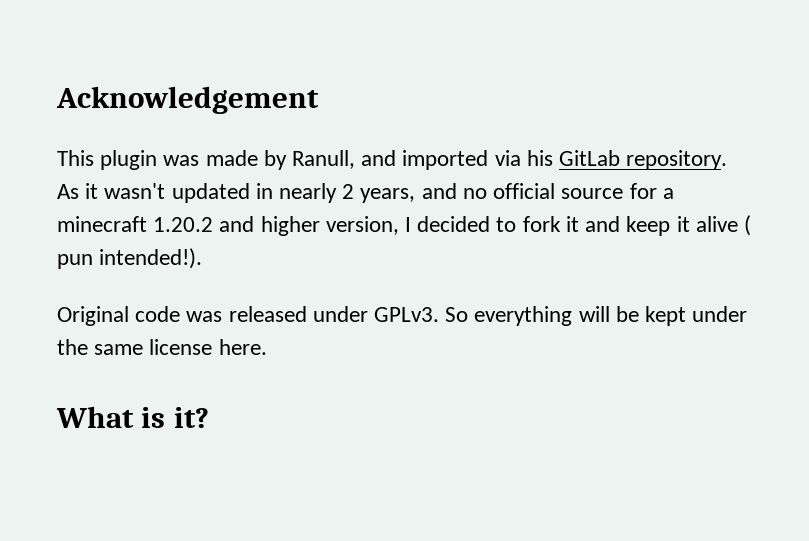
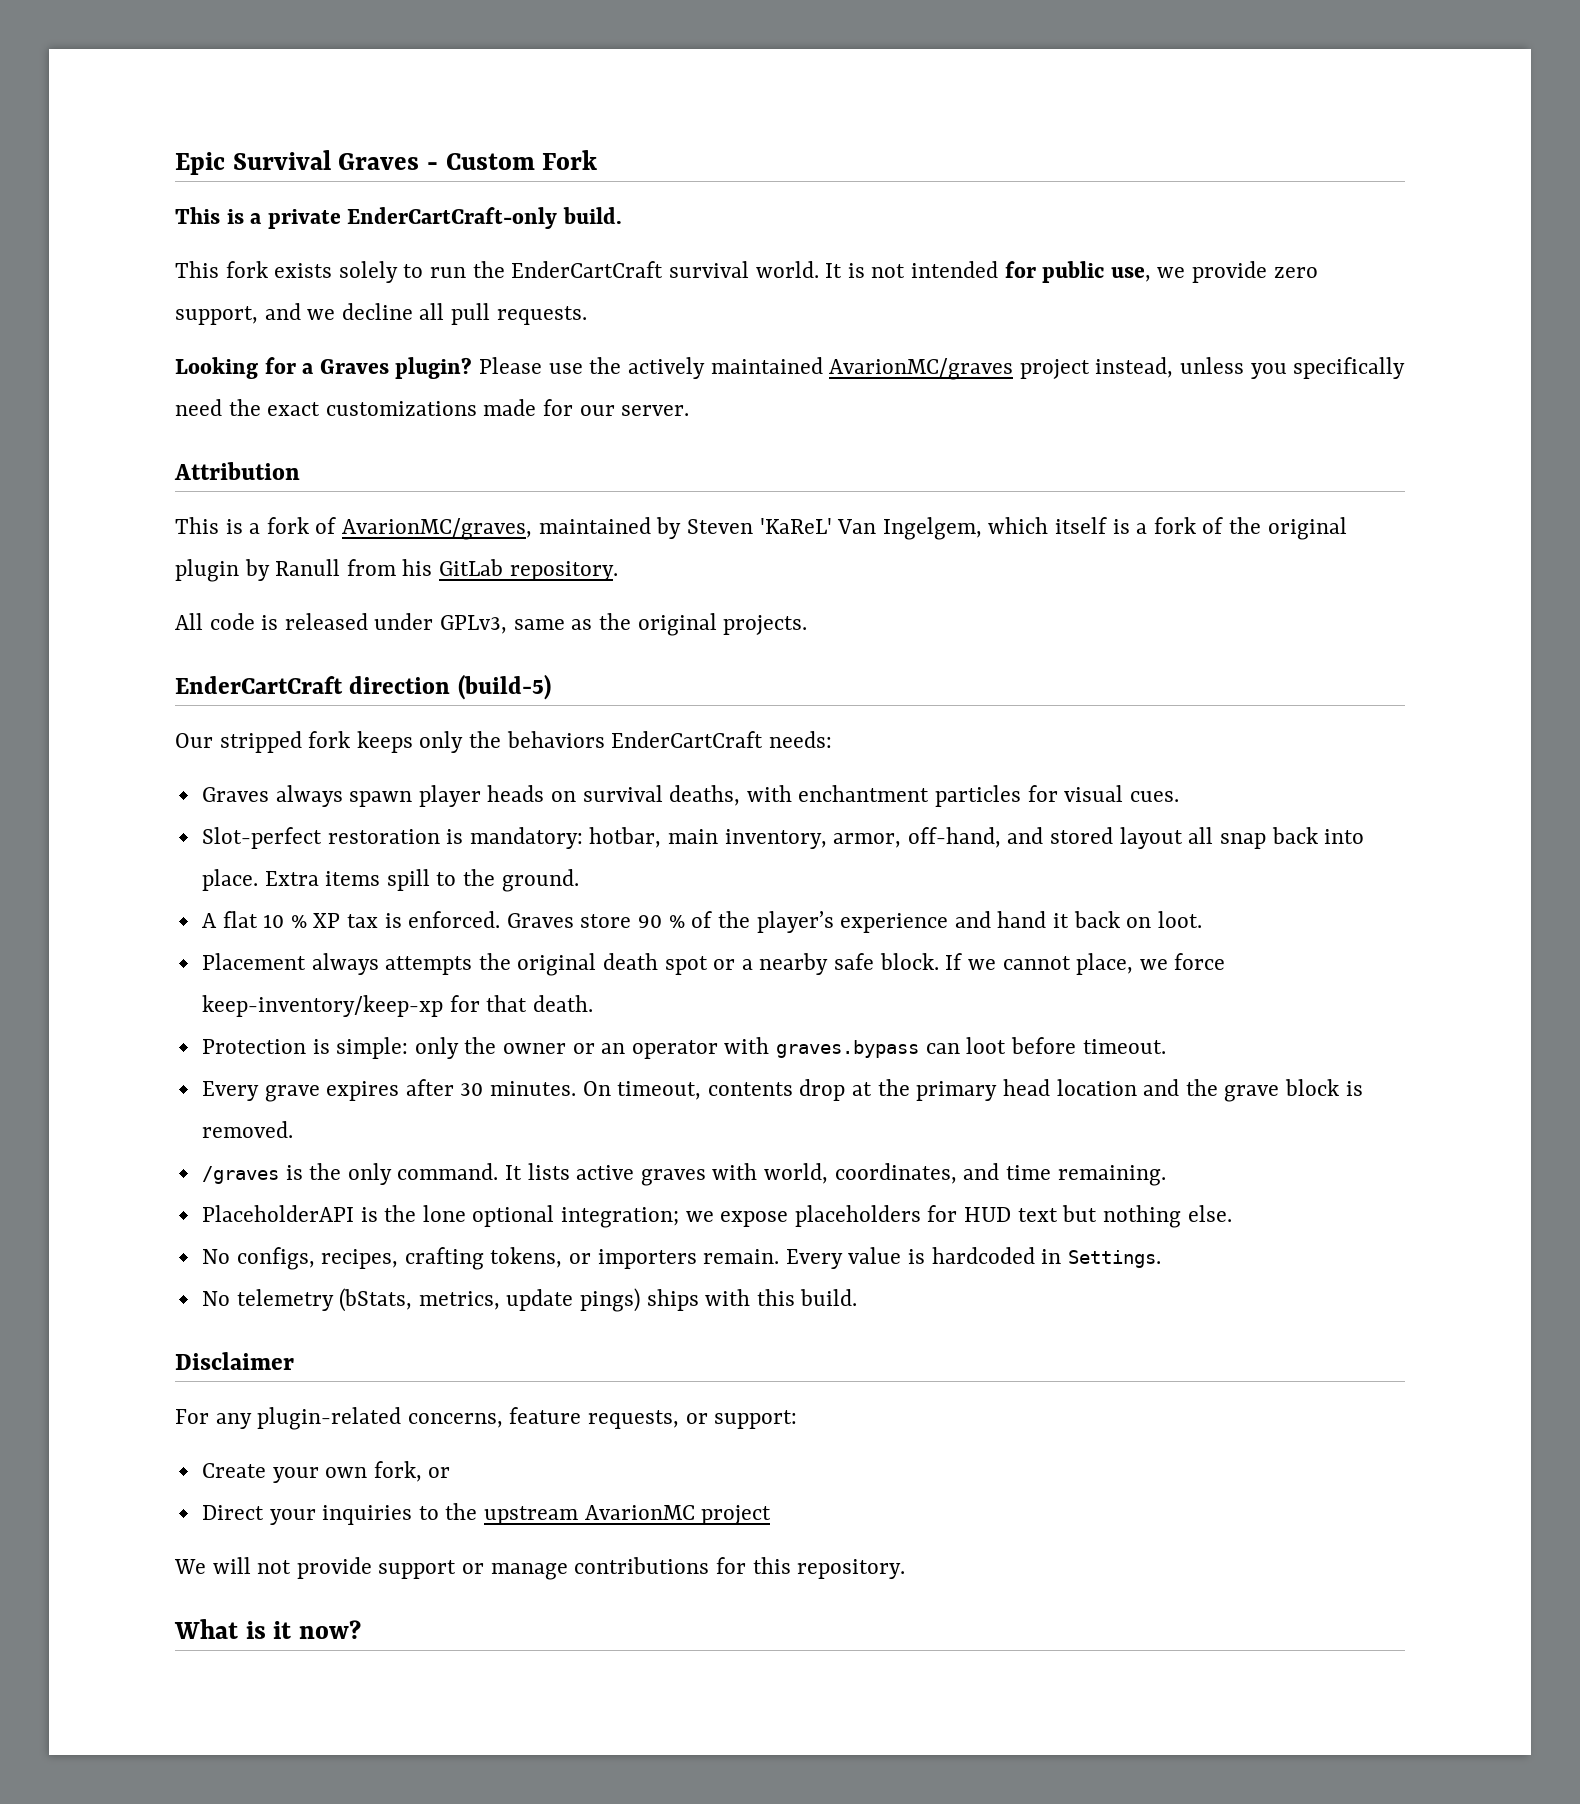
- Acknowledgement
- This plugin was made by Ranull, and imported via his GitLab repository. As it wasn't updated in nearly 2 years, and no official source for a minecraft 1.20.2 and higher version, I decided to fork it and keep it alive ( pun intended!).
- Original code was released under GPLv3. So everything will be kept under the same license here.
+ Epic Survival Graves - Custom Fork
+ This is a private EnderCartCraft-only build.
+ This fork exists solely to run the EnderCartCraft survival world. It is not intended for public use, we provide zero support, and we decline all pull requests.
+ Looking for a Graves plugin? Please use the actively maintained AvarionMC/graves project instead, unless you specifically need the exact customizations made for our server.
+ Attribution
+ This is a fork of AvarionMC/graves, maintained by Steven 'KaReL' Van Ingelgem, which itself is a fork of the original plugin by Ranull from his GitLab repository.
+ All code is released under GPLv3, same as the original projects.
+ EnderCartCraft direction (build-5)
+ Our stripped fork keeps only the behaviors EnderCartCraft needs:
+ Graves always spawn player heads on survival deaths, with enchantment particles for visual cues.
+ Slot-perfect restoration is mandatory: hotbar, main inventory, armor, off-hand, and stored layout all snap back into place. Extra items spill to the ground.
+ A flat 10 % XP tax is enforced. Graves store 90 % of the player’s experience and hand it back on loot.
+ Placement always attempts the original death spot or a nearby safe block. If we cannot place, we force keep-inventory/keep-xp for that death.
+ Protection is simple: only the owner or an operator with graves.bypass can loot before timeout.
+ Every grave expires after 30 minutes. On timeout, contents drop at the primary head location and the grave block is removed.
+ /graves is the only command. It lists active graves with world, coordinates, and time remaining.
+ PlaceholderAPI is the lone optional integration; we expose placeholders for HUD text but nothing else.
+ No configs, recipes, crafting tokens, or importers remain. Every value is hardcoded in Settings.
+ No telemetry (bStats, metrics, update pings) ships with this build.
+ Disclaimer
+ For any plugin-related concerns, feature requests, or support:
+ Create your own fork, or
+ Direct your inquiries to the upstream AvarionMC project
+ We will not provide support or manage contributions for this repository.
- What is it?
+ What is it now?

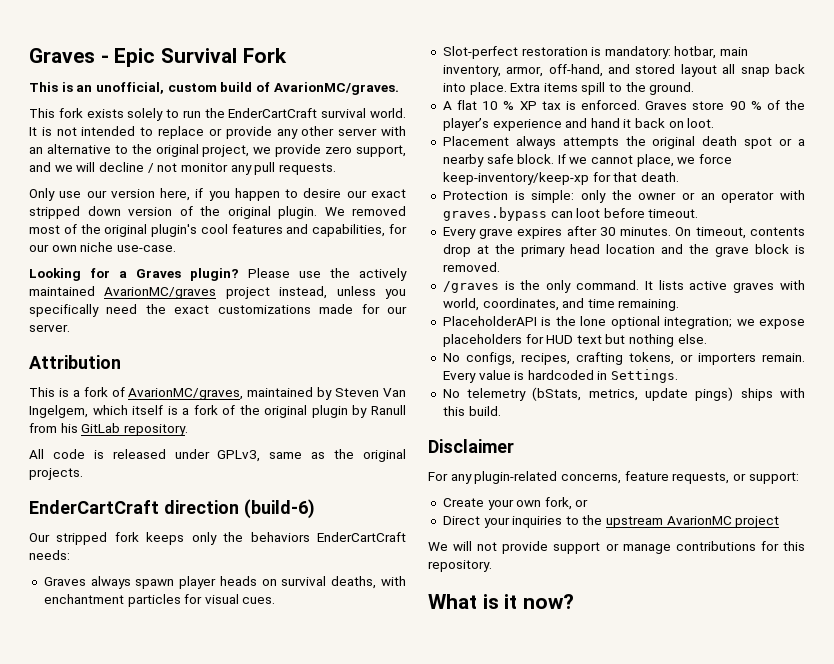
- Epic Survival Graves - Custom Fork
- This is a private EnderCartCraft-only build.
+ Graves - Epic Survival Fork
+ This is an unofficial, custom build of AvarionMC/graves.
- It is not intended for public use, we provide zero support, and we decline all pull requests.
+ It is not intended to replace or provide any other server with an alternative to the original project, we provide zero support, and we will decline / not monitor any pull requests.
+ Only use our version here, if you happen to desire our exact stripped down version of the original plugin. We removed most of the original plugin's cool features and capabilities, for our own niche use-case.
- This is a fork of AvarionMC/graves, maintained by Steven 'KaReL' Van Ingelgem, which itself is a fork of the original plugin by Ranull from his GitLab repository.
+ This is a fork of AvarionMC/graves, maintained by Steven Van Ingelgem, which itself is a fork of the original plugin by Ranull from his GitLab repository.
- EnderCartCraft direction (build-5)
+ EnderCartCraft direction (build-6)

